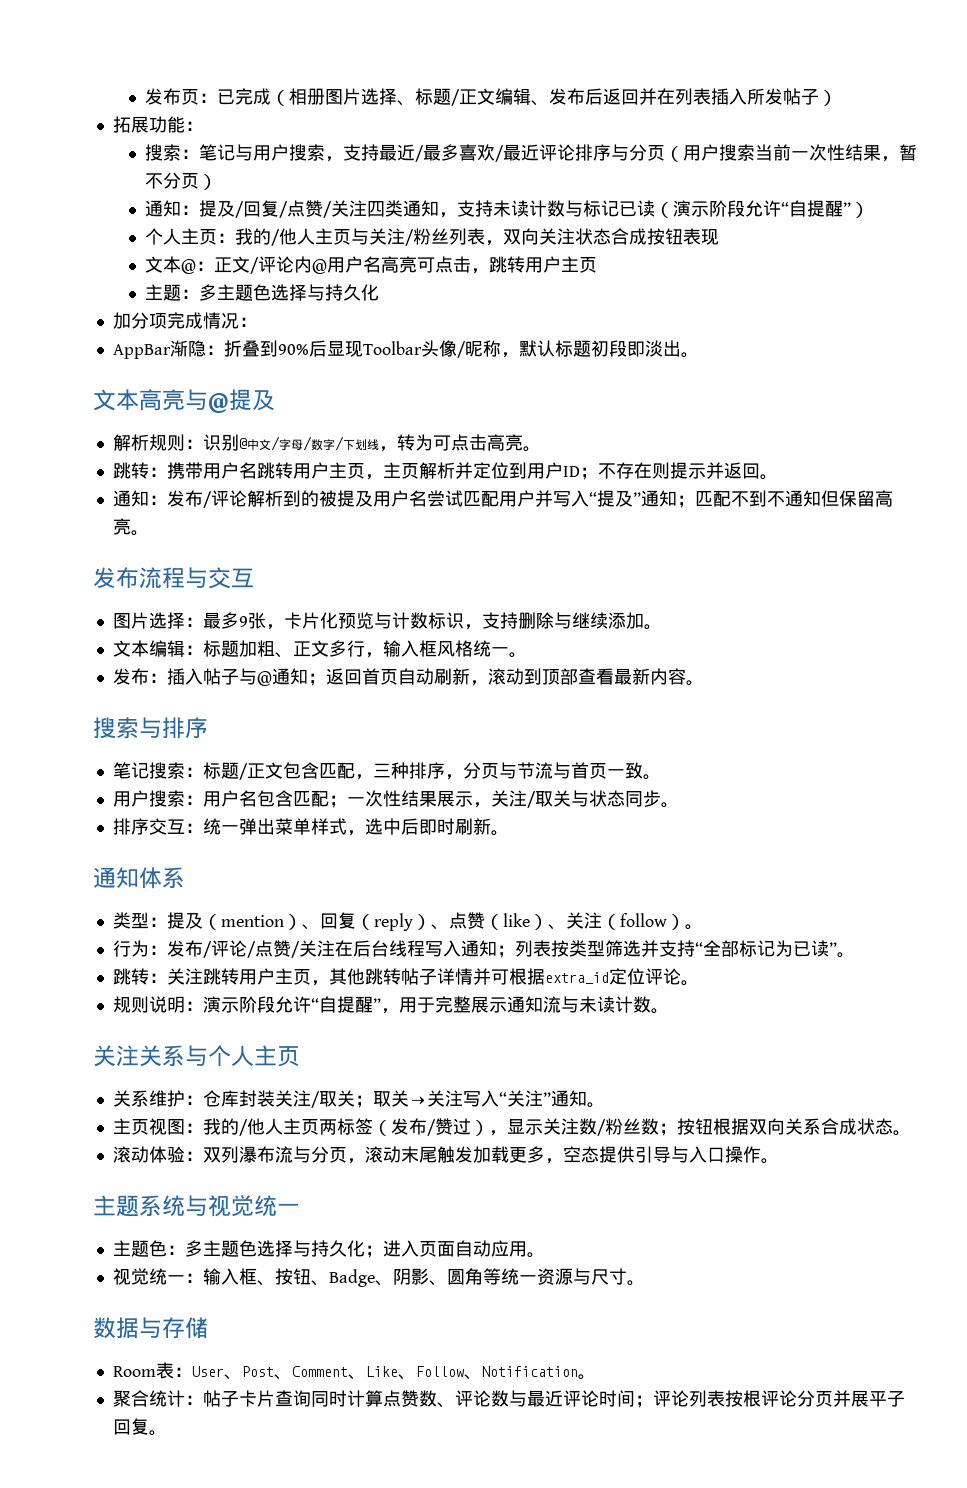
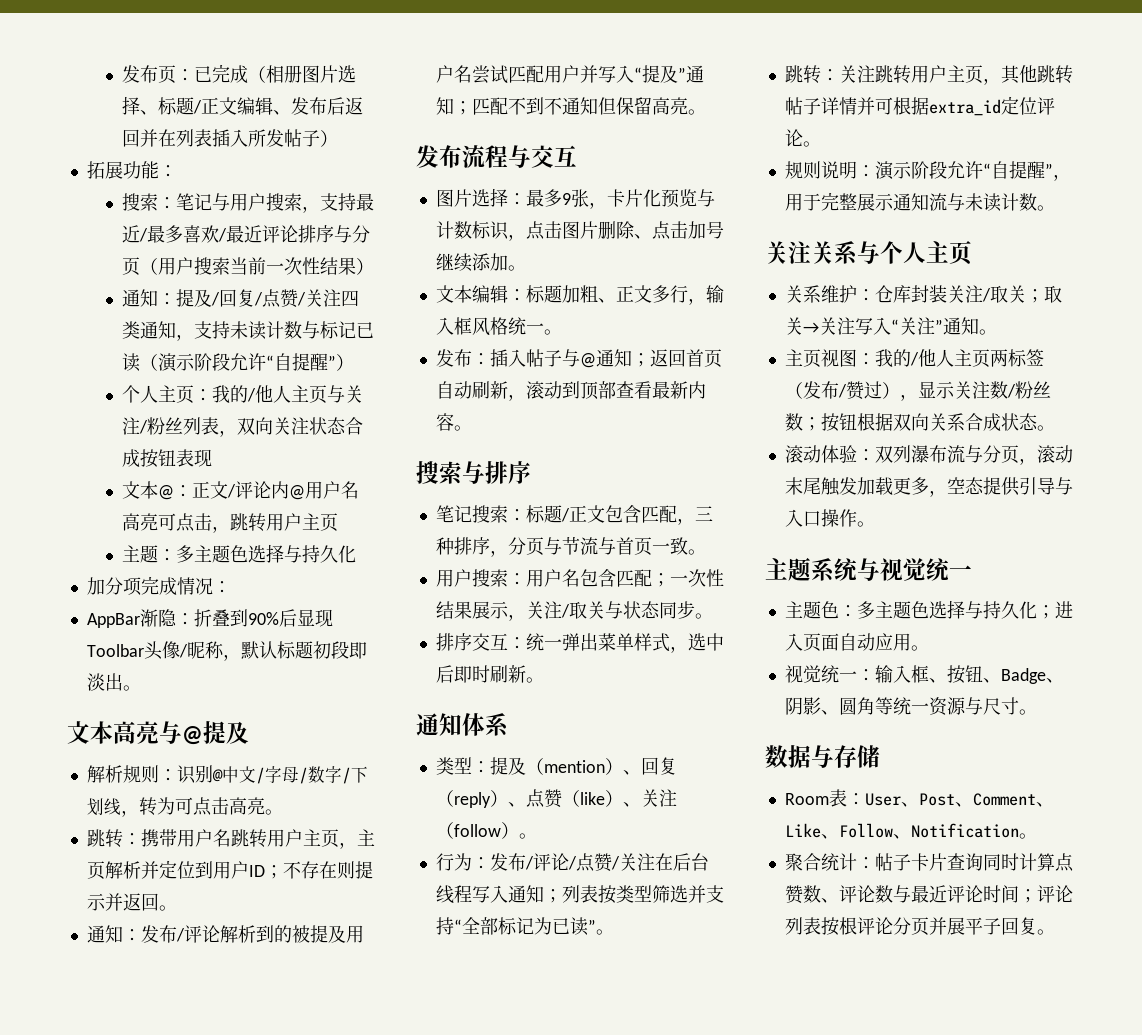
- 搜索：笔记与用户搜索，支持最近/最多喜欢/最近评论排序与分页（用户搜索当前一次性结果，暂不分页）
+ 搜索：笔记与用户搜索，支持最近/最多喜欢/最近评论排序与分页（用户搜索当前一次性结果）
- 图片选择：最多9张，卡片化预览与计数标识，支持删除与继续添加。
+ 图片选择：最多9张，卡片化预览与计数标识，点击图片删除、点击加号继续添加。

